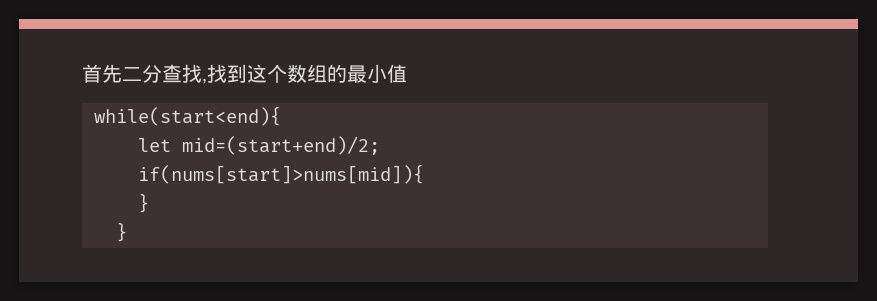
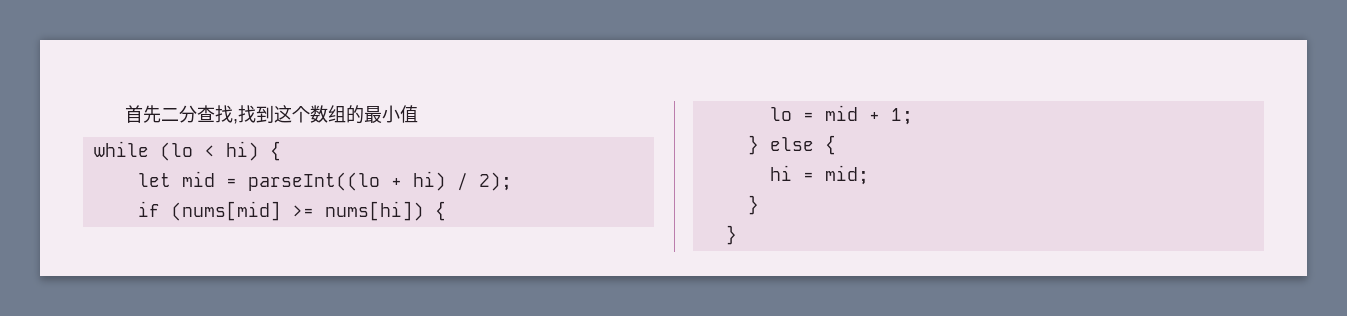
- while(start<end){
- let mid=(start+end)/2;
- if(nums[start]>nums[mid]){
+ while (lo < hi) {
+ let mid = parseInt((lo + hi) / 2);
+ if (nums[mid] >= nums[hi]) {
+ lo = mid + 1;
+ } else {
+ hi = mid;

